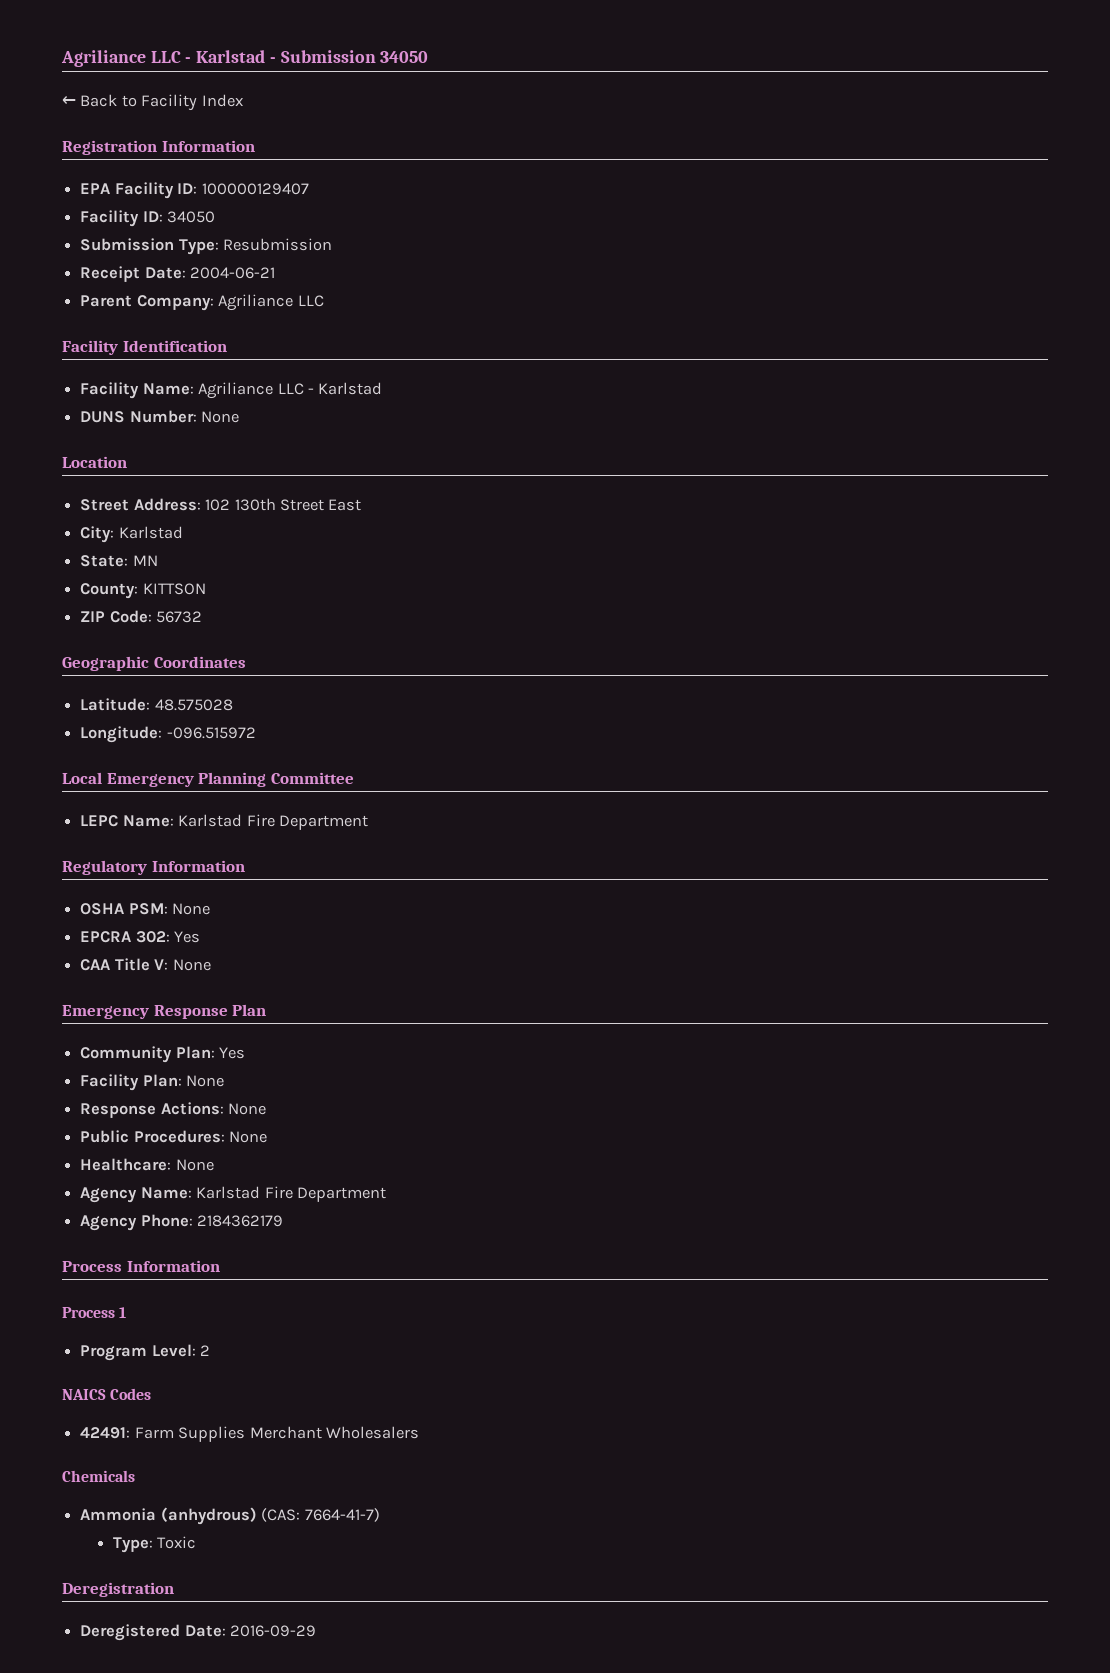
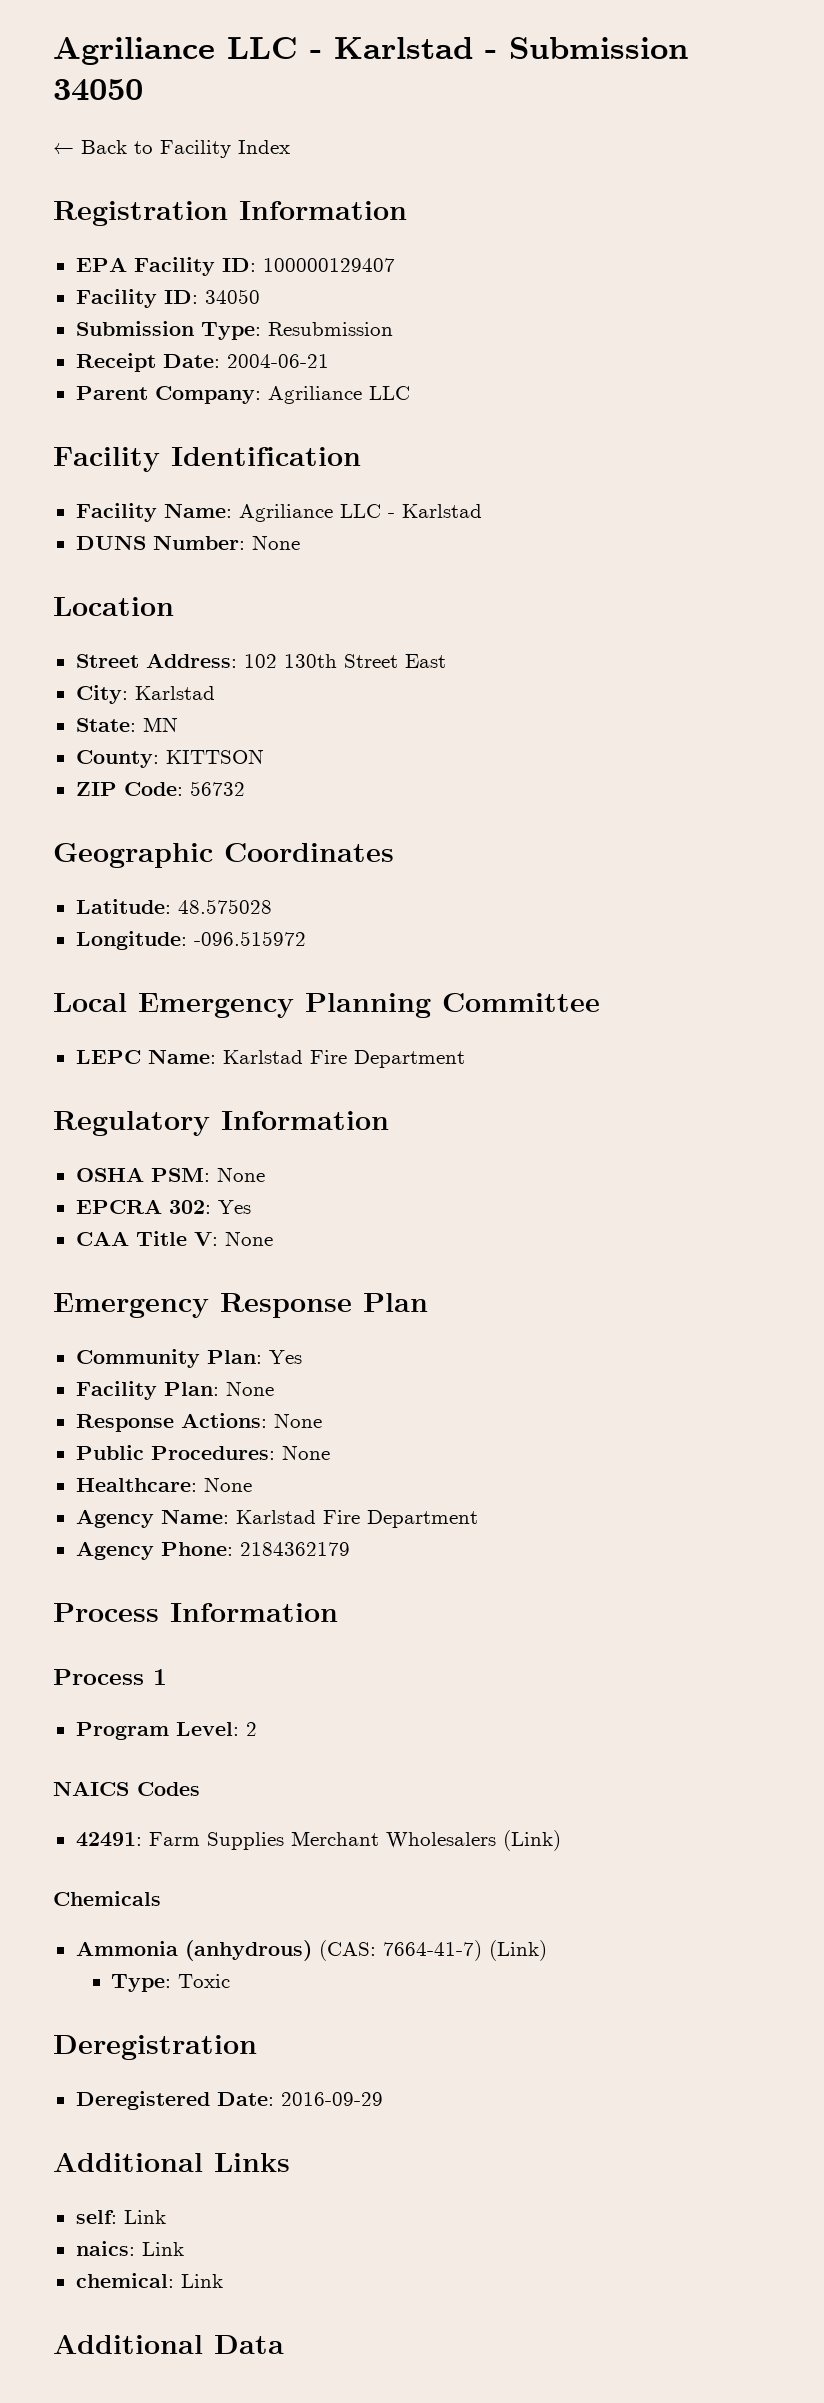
- 42491: Farm Supplies Merchant Wholesalers
+ 42491: Farm Supplies Merchant Wholesalers (Link)
- Ammonia (anhydrous) (CAS: 7664-41-7)
+ Ammonia (anhydrous) (CAS: 7664-41-7) (Link)
+ Additional Links
+ self: Link
+ naics: Link
+ chemical: Link
+ Additional Data

